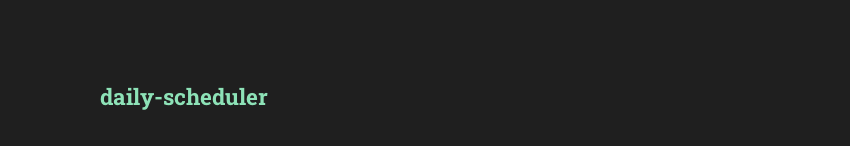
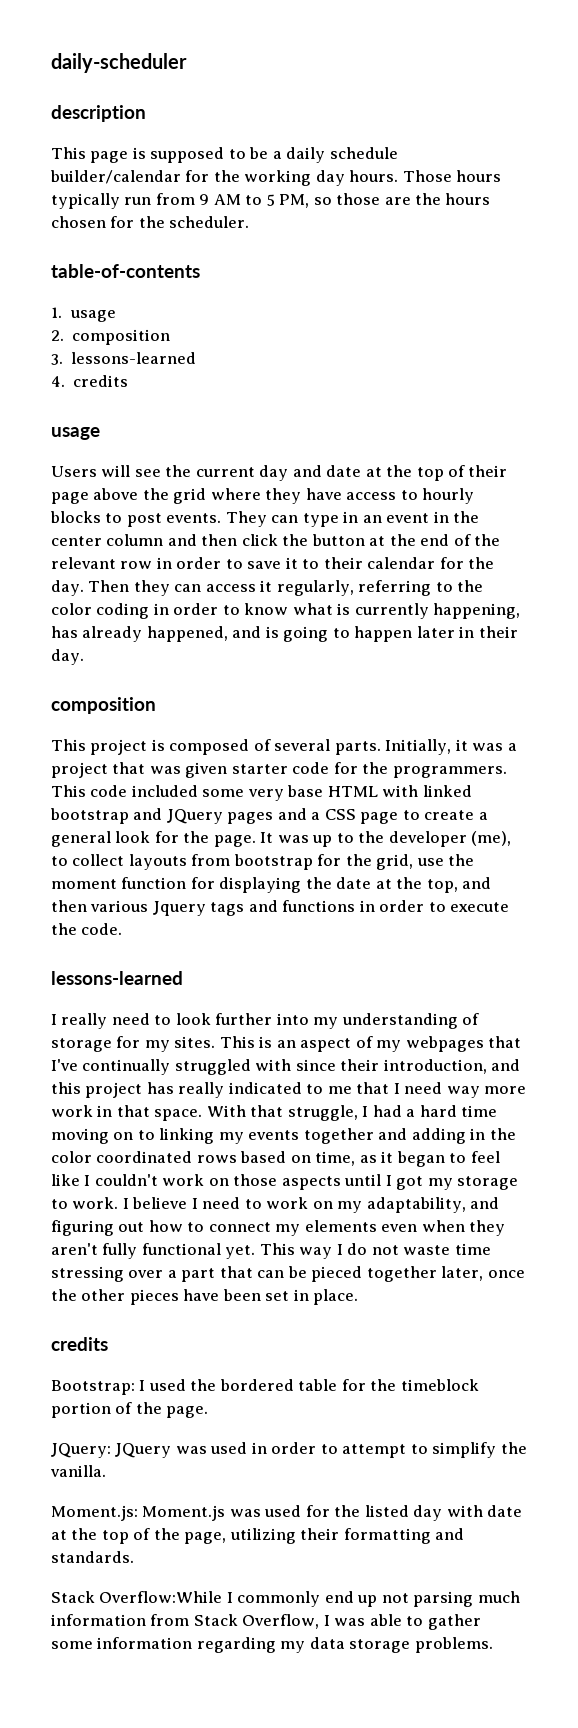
+ description
+ This page is supposed to be a daily schedule builder/calendar for the working day hours. Those hours typically run from 9 AM to 5 PM, so those are the hours chosen for the scheduler.
+ table-of-contents
+ 1. usage
+ 2. composition
+ 3. lessons-learned
+ 4. credits
+ usage
+ Users will see the current day and date at the top of their page above the grid where they have access to hourly blocks to post events. They can type in an event in the center column and then click the button at the end of the relevant row in order to save it to their calendar for the day. Then they can access it regularly, referring to the color coding in order to know what is currently happening, has already happened, and is going to happen later in their day.
+ composition
+ This project is composed of several parts. Initially, it was a project that was given starter code for the programmers. This code included some very base HTML with linked bootstrap and JQuery pages and a CSS page to create a general look for the page. It was up to the developer (me), to collect layouts from bootstrap for the grid, use the moment function for displaying the date at the top, and then various Jquery tags and functions in order to execute the code.
+ lessons-learned
+ I really need to look further into my understanding of storage for my sites. This is an aspect of my webpages that I've continually struggled with since their introduction, and this project has really indicated to me that I need way more work in that space. With that struggle, I had a hard time moving on to linking my events together and adding in the color coordinated rows based on time, as it began to feel like I couldn't work on those aspects until I got my storage to work. I believe I need to work on my adaptability, and figuring out how to connect my elements even when they aren't fully functional yet. This way I do not waste time stressing over a part that can be pieced together later, once the other pieces have been set in place.
+ credits
+ Bootstrap: I used the bordered table for the timeblock portion of the page.
+ JQuery: JQuery was used in order to attempt to simplify the vanilla.
+ Moment.js: Moment.js was used for the listed day with date at the top of the page, utilizing their formatting and standards.
+ Stack Overflow:While I commonly end up not parsing much information from Stack Overflow, I was able to gather some information regarding my data storage problems.

